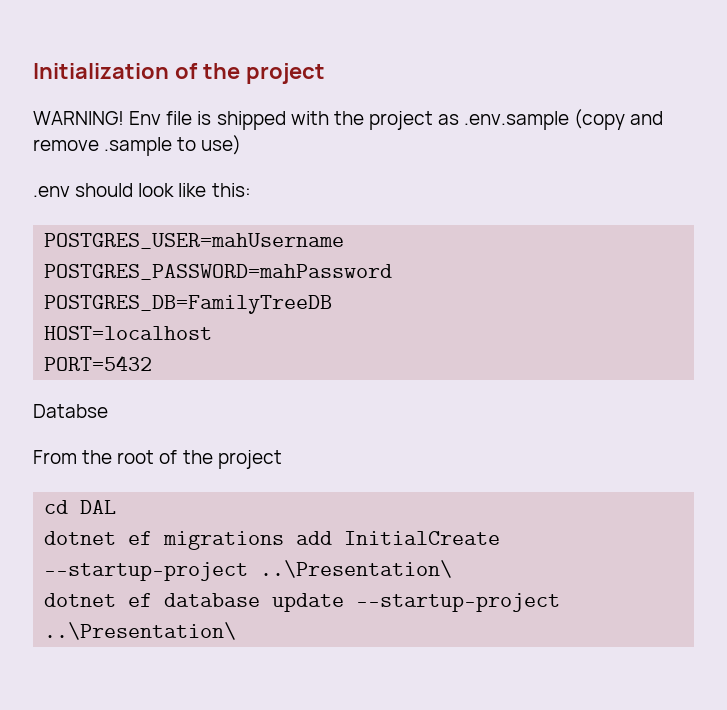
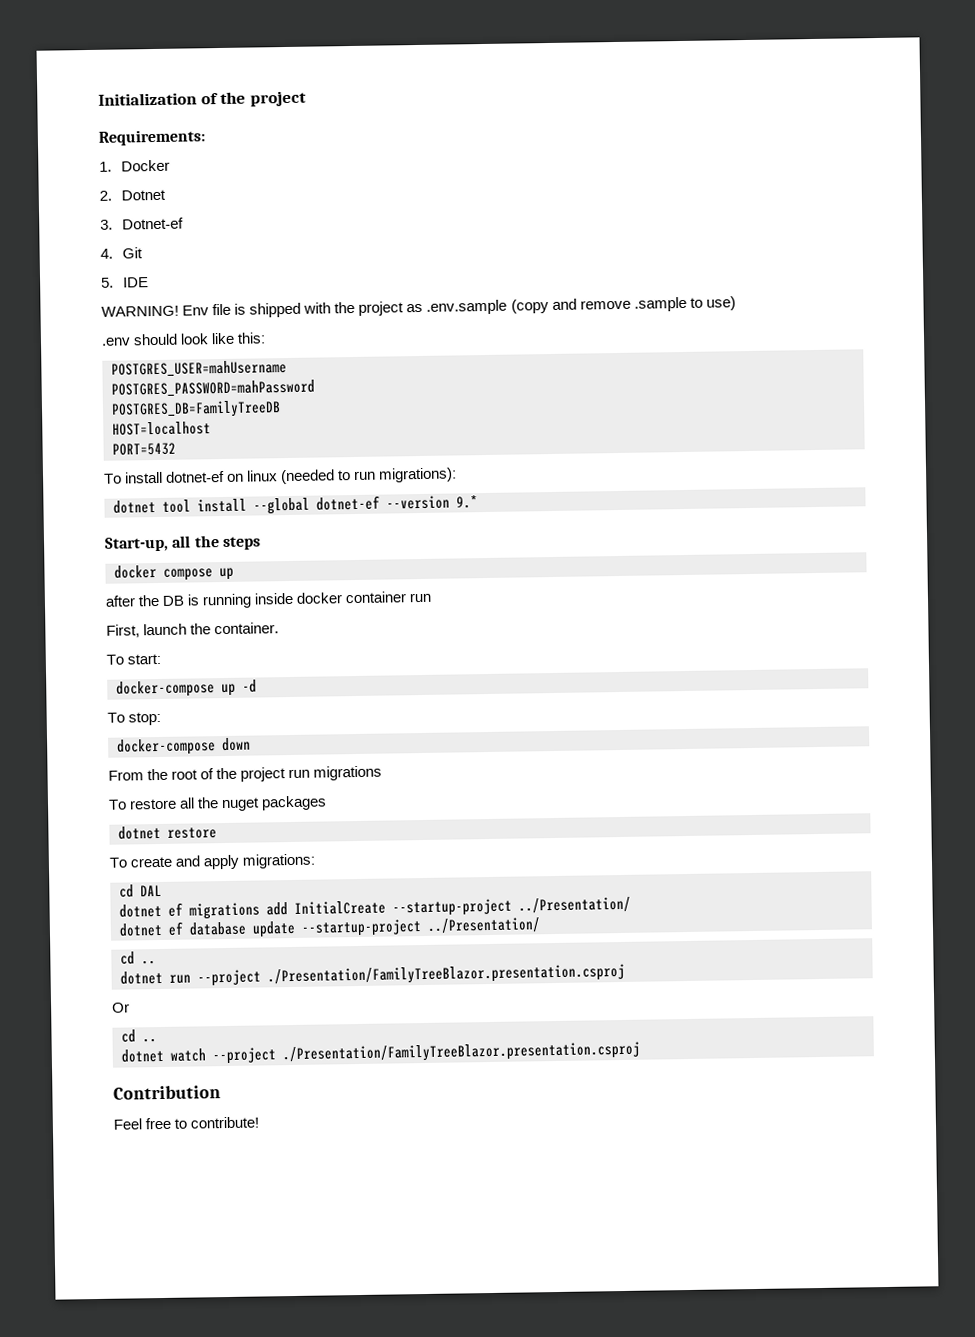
+ Requirements:
+ 1. Docker
+ 2. Dotnet
+ 3. Dotnet-ef
+ 4. Git
+ 5. IDE
- Databse
+ To install dotnet-ef on linux (needed to run migrations):
+ dotnet tool install --global dotnet-ef --version 9.*
+ Start-up, all the steps
+ docker compose up
+ after the DB is running inside docker container run
+ First, launch the container.
+ To start:
+ docker-compose up -d
+ To stop:
+ docker-compose down
- From the root of the project
+ From the root of the project run migrations
+ To restore all the nuget packages
+ dotnet restore
+ To create and apply migrations:
- dotnet ef migrations add InitialCreate --startup-project ..\Presentation\
+ dotnet ef migrations add InitialCreate --startup-project ../Presentation/
- dotnet ef database update --startup-project ..\Presentation\
+ dotnet ef database update --startup-project ../Presentation/
+ cd ..
+ dotnet run --project ./Presentation/FamilyTreeBlazor.presentation.csproj
+ Or
+ cd ..
+ dotnet watch --project ./Presentation/FamilyTreeBlazor.presentation.csproj
+ Contribution
+ Feel free to contribute!

